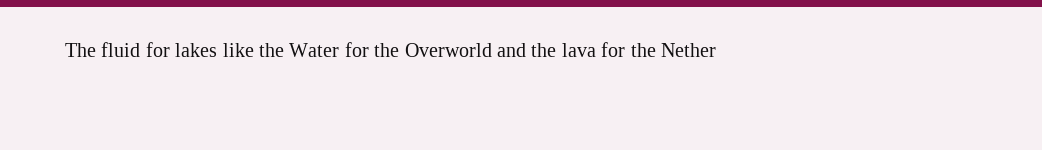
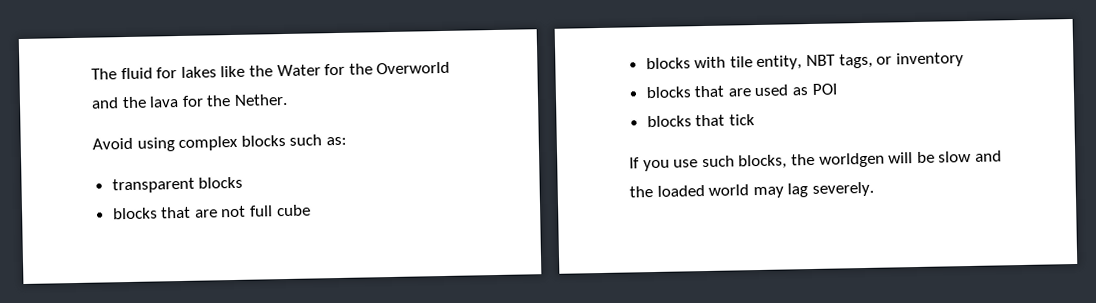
- The fluid for lakes like the Water for the Overworld and the lava for the Nether
+ The fluid for lakes like the Water for the Overworld and the lava for the Nether.
+ Avoid using complex blocks such as:
+ transparent blocks
+ blocks that are not full cube
+ blocks with tile entity, NBT tags, or inventory
+ blocks that are used as POI
+ blocks that tick
+ If you use such blocks, the worldgen will be slow and the loaded world may lag severely.

